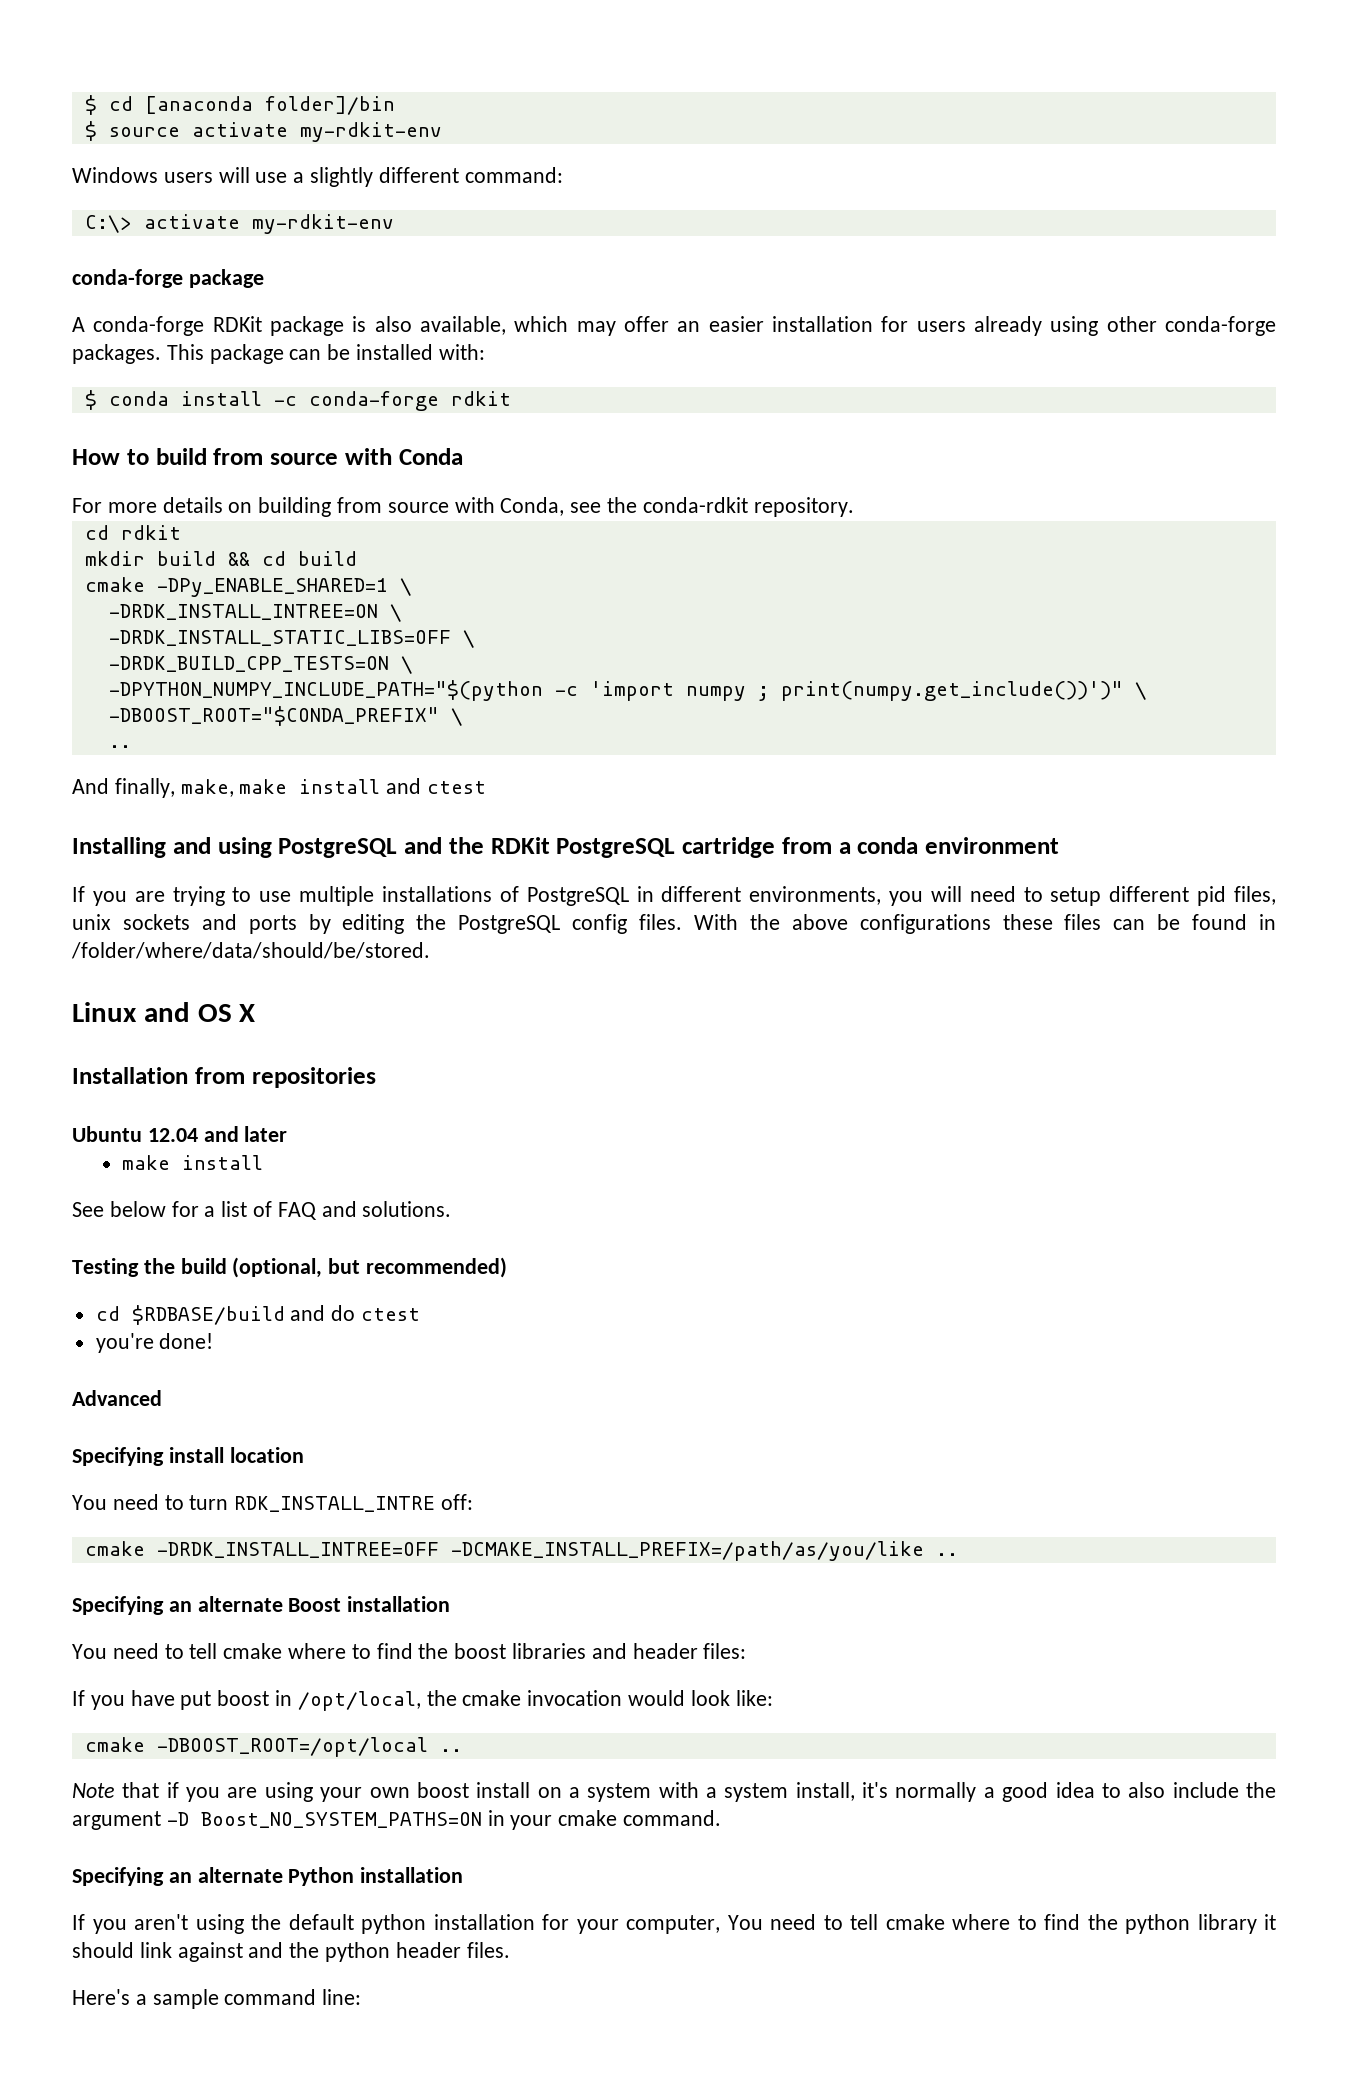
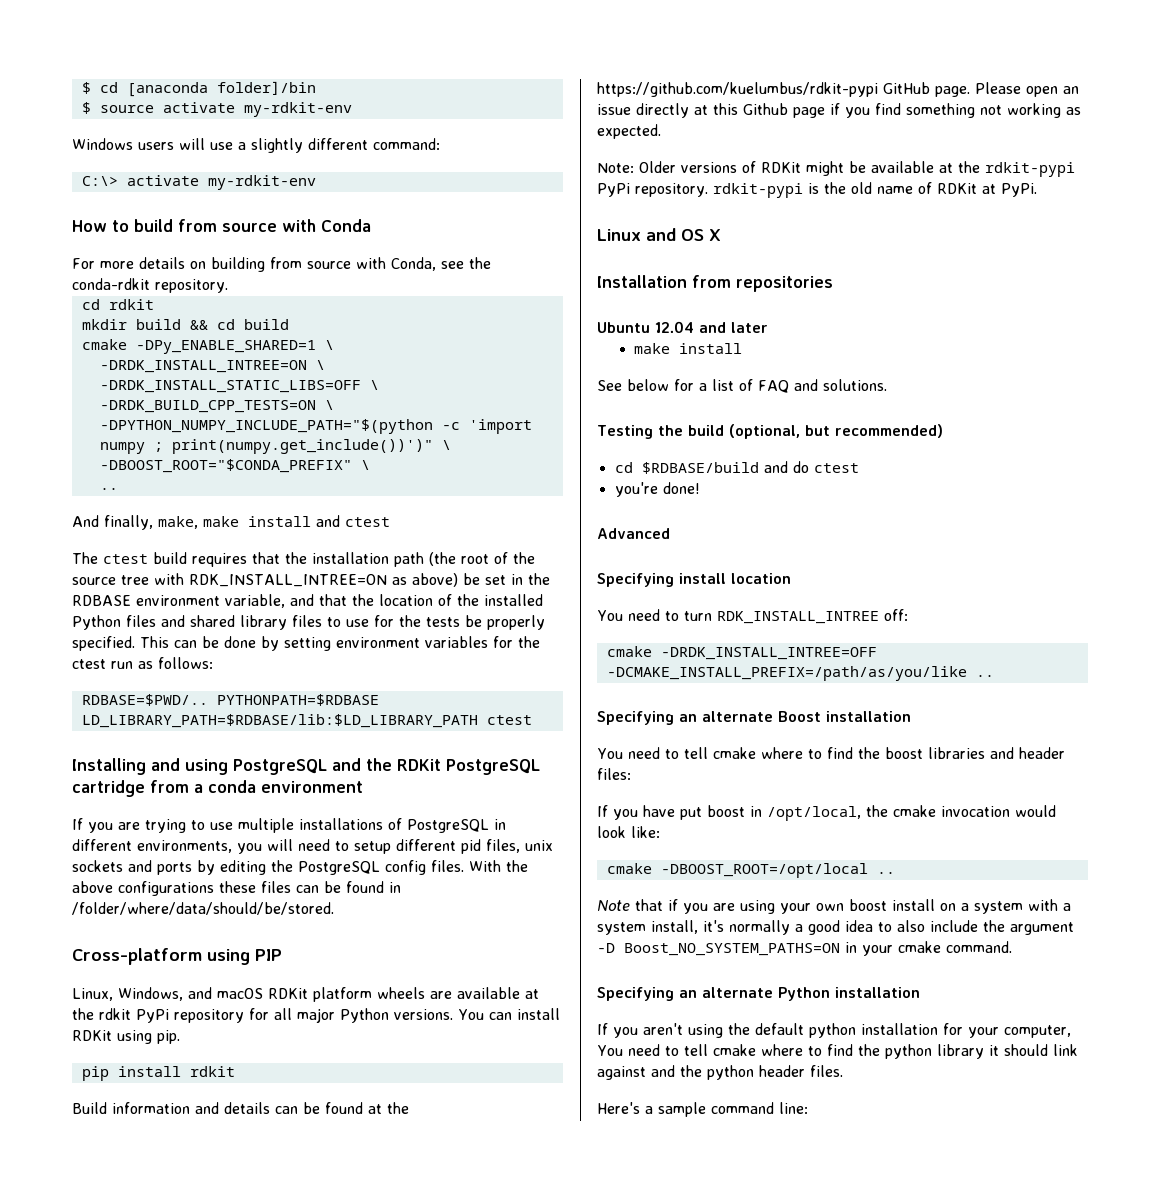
- conda-forge package
- A conda-forge RDKit package is also available, which may offer an easier installation for users already using other conda-forge packages. This package can be installed with:
- $ conda install -c conda-forge rdkit
+ The ctest build requires that the installation path (the root of the source tree with RDK_INSTALL_INTREE=ON as above) be set in the RDBASE environment variable, and that the location of the installed Python files and shared library files to use for the tests be properly specified. This can be done by setting environment variables for the ctest run as follows:
+ RDBASE=$PWD/.. PYTHONPATH=$RDBASE LD_LIBRARY_PATH=$RDBASE/lib:$LD_LIBRARY_PATH ctest
+ Cross-platform using PIP
+ Linux, Windows, and macOS RDKit platform wheels are available at the rdkit PyPi repository for all major Python versions. You can install RDKit using pip.
+ pip install rdkit
+ Build information and details can be found at the https://github.com/kuelumbus/rdkit-pypi GitHub page. Please open an issue directly at this Github page if you find something not working as expected.
+ Note: Older versions of RDKit might be available at the rdkit-pypi PyPi repository. rdkit-pypi is the old name of RDKit at PyPi.
- You need to turn RDK_INSTALL_INTRE off:
+ You need to turn RDK_INSTALL_INTREE off:

